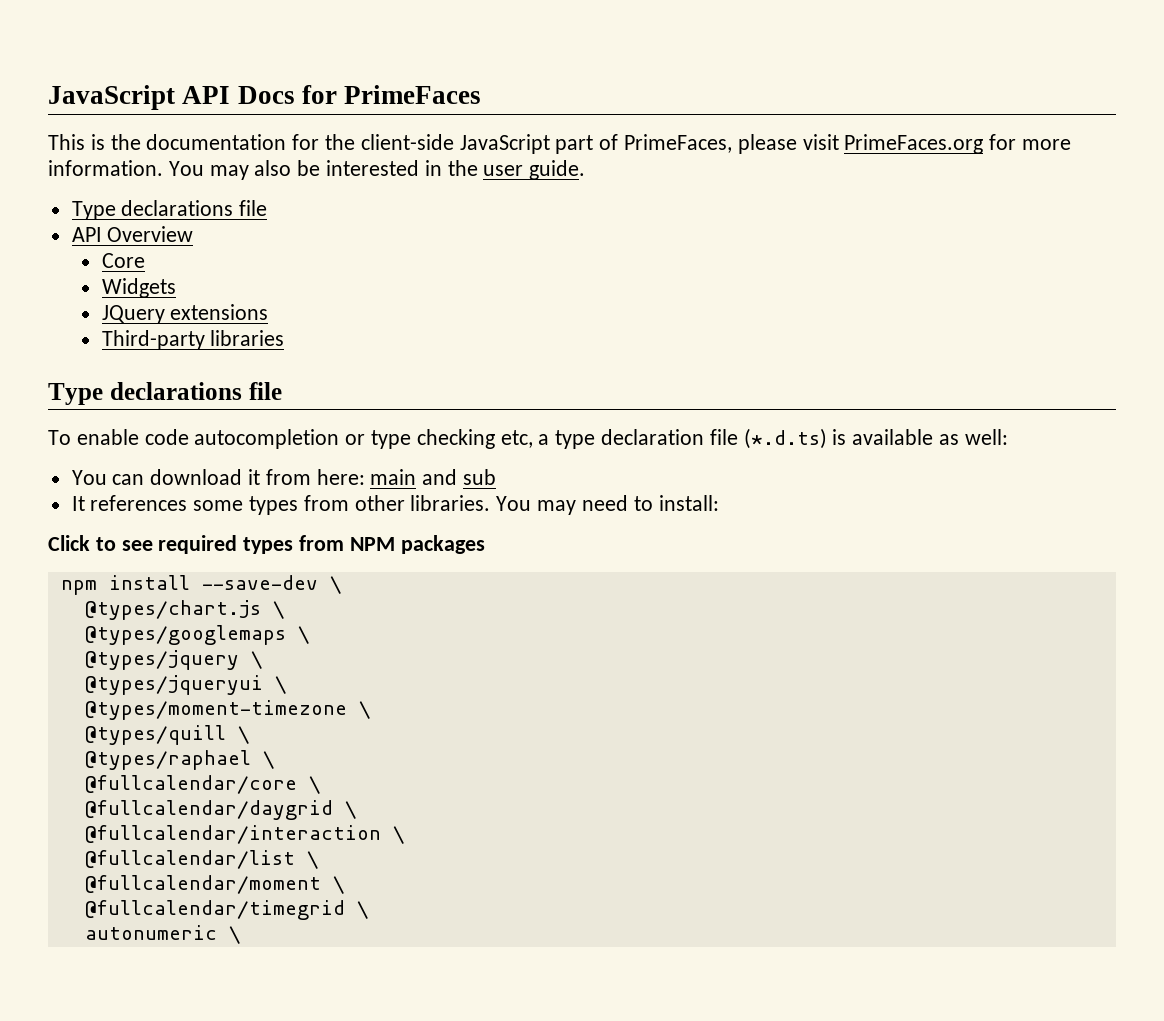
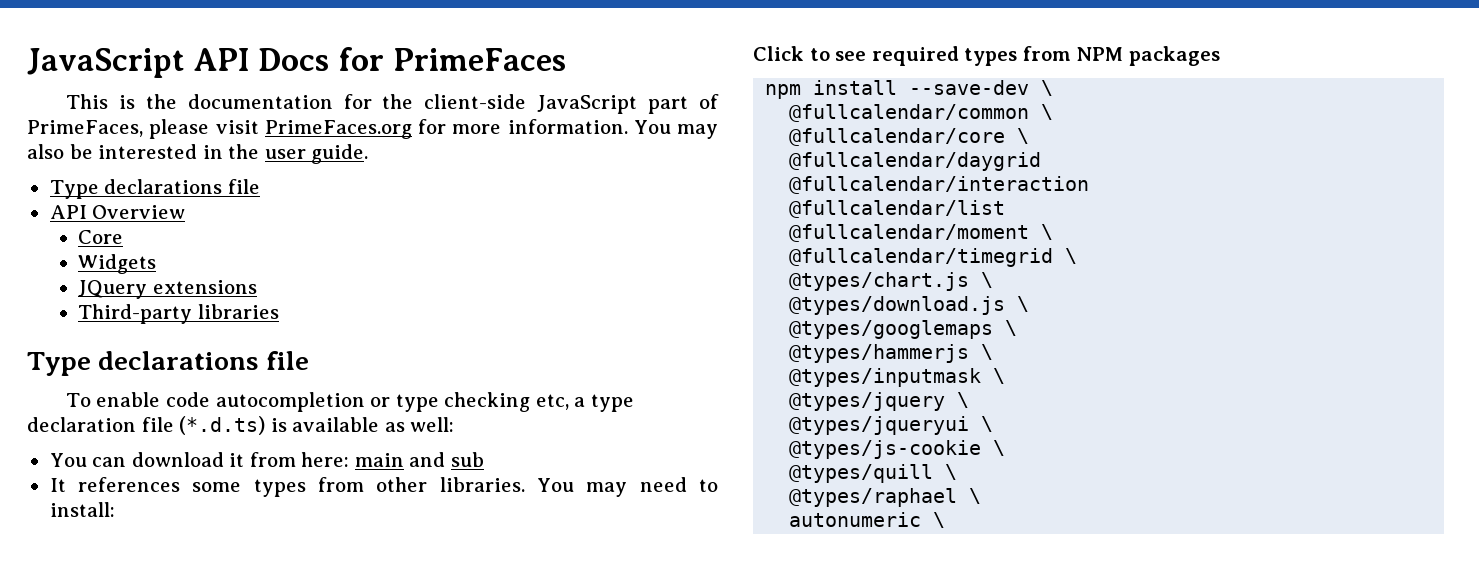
+ @fullcalendar/common \
+ @fullcalendar/core \
+ @fullcalendar/daygrid
+ @fullcalendar/interaction
+ @fullcalendar/list
+ @fullcalendar/moment \
+ @fullcalendar/timegrid \
+ @types/download.js \
+ @types/hammerjs \
+ @types/inputmask \
- @types/moment-timezone \
+ @types/js-cookie \
- @fullcalendar/core \
- @fullcalendar/daygrid \
- @fullcalendar/interaction \
- @fullcalendar/list \
- @fullcalendar/moment \
- @fullcalendar/timegrid \

